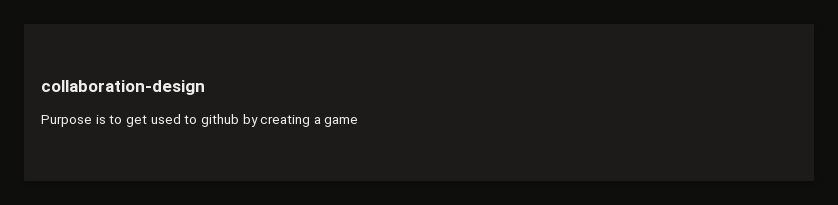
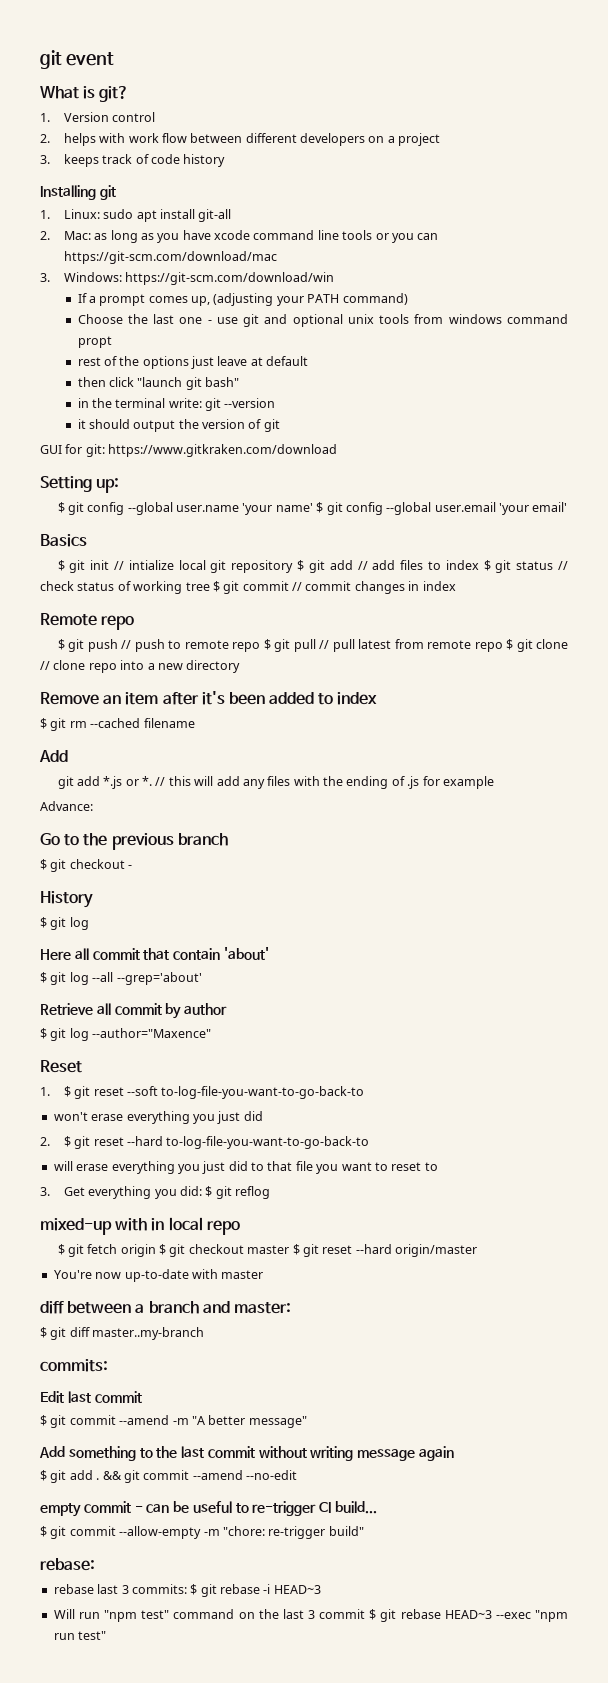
- collaboration-design
- Purpose is to get used to github by creating a game
+ git event
+ What is git?
+ 1. Version control
+ 2. helps with work flow between different developers on a project
+ 3. keeps track of code history
+ Installing git
+ 1. Linux: sudo apt install git-all
+ 2. Mac: as long as you have xcode command line tools or you can https://git-scm.com/download/mac
+ 3. Windows: https://git-scm.com/download/win
+ If a prompt comes up, (adjusting your PATH command)
+ Choose the last one - use git and optional unix tools from windows command propt
+ rest of the options just leave at default
+ then click "launch git bash"
+ in the terminal write: git --version
+ it should output the version of git
+ GUI for git: https://www.gitkraken.com/download
+ Setting up:
+ $ git config --global user.name 'your name' $ git config --global user.email 'your email'
+ Basics
+ $ git init // intialize local git repository $ git add // add files to index $ git status // check status of working tree $ git commit // commit changes in index
+ Remote repo
+ $ git push // push to remote repo $ git pull // pull latest from remote repo $ git clone // clone repo into a new directory
+ Remove an item after it's been added to index
+ $ git rm --cached filename
+ Add
+ git add *.js or *. // this will add any files with the ending of .js for example
+ Advance:
+ Go to the previous branch
+ $ git checkout -
+ History
+ $ git log
+ Here all commit that contain 'about'
+ $ git log --all --grep='about'
+ Retrieve all commit by author
+ $ git log --author="Maxence"
+ Reset
+ 1. $ git reset --soft to-log-file-you-want-to-go-back-to
+ won't erase everything you just did
+ 2. $ git reset --hard to-log-file-you-want-to-go-back-to
+ will erase everything you just did to that file you want to reset to
+ 3. Get everything you did: $ git reflog
+ mixed-up with in local repo
+ $ git fetch origin $ git checkout master $ git reset --hard origin/master
+ You're now up-to-date with master
+ diff between a branch and master:
+ $ git diff master..my-branch
+ commits:
+ Edit last commit
+ $ git commit --amend -m "A better message"
+ Add something to the last commit without writing message again
+ $ git add . && git commit --amend --no-edit
+ empty commit - can be useful to re-trigger CI build...
+ $ git commit --allow-empty -m "chore: re-trigger build"
+ rebase:
+ rebase last 3 commits: $ git rebase -i HEAD~3
+ Will run "npm test" command on the last 3 commit $ git rebase HEAD~3 --exec "npm run test"

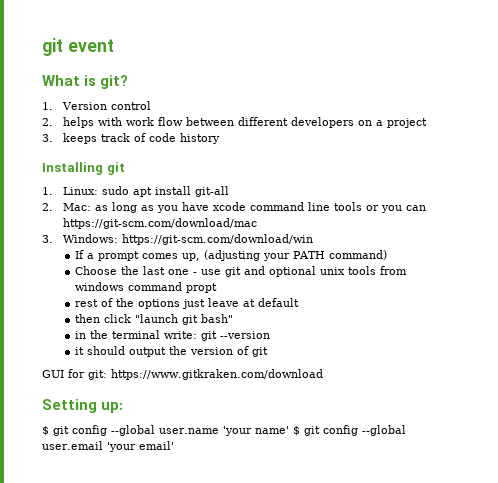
- Basics
- $ git init // intialize local git repository $ git add // add files to index $ git status // check status of working tree $ git commit // commit changes in index
- Remote repo
- $ git push // push to remote repo $ git pull // pull latest from remote repo $ git clone // clone repo into a new directory
- Remove an item after it's been added to index
- $ git rm --cached filename
- Add
- git add *.js or *. // this will add any files with the ending of .js for example
- Advance:
- Go to the previous branch
- $ git checkout -
- History
- $ git log
- Here all commit that contain 'about'
- $ git log --all --grep='about'
- Retrieve all commit by author
- $ git log --author="Maxence"
- Reset
- 1. $ git reset --soft to-log-file-you-want-to-go-back-to
- won't erase everything you just did
- 2. $ git reset --hard to-log-file-you-want-to-go-back-to
- will erase everything you just did to that file you want to reset to
- 3. Get everything you did: $ git reflog
- mixed-up with in local repo
- $ git fetch origin $ git checkout master $ git reset --hard origin/master
- You're now up-to-date with master
- diff between a branch and master:
- $ git diff master..my-branch
- commits:
- Edit last commit
- $ git commit --amend -m "A better message"
- Add something to the last commit without writing message again
- $ git add . && git commit --amend --no-edit
- empty commit - can be useful to re-trigger CI build...
- $ git commit --allow-empty -m "chore: re-trigger build"
- rebase:
- rebase last 3 commits: $ git rebase -i HEAD~3
- Will run "npm test" command on the last 3 commit $ git rebase HEAD~3 --exec "npm run test"

